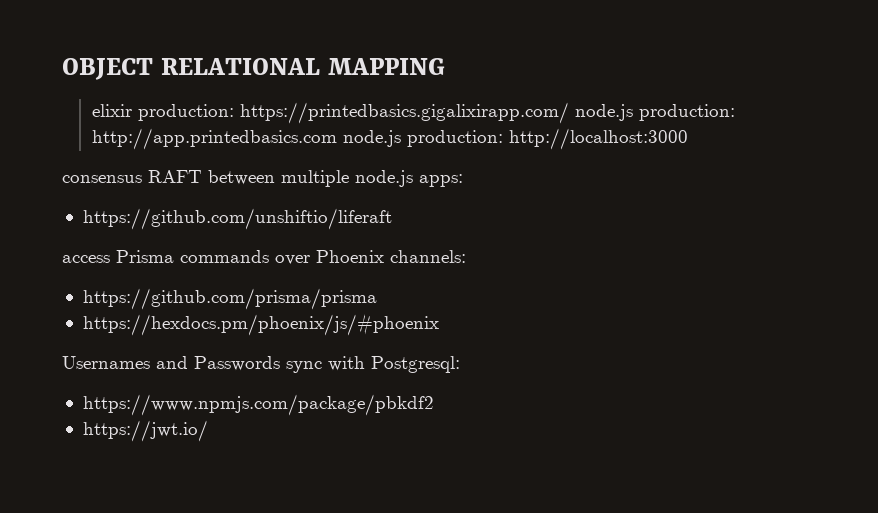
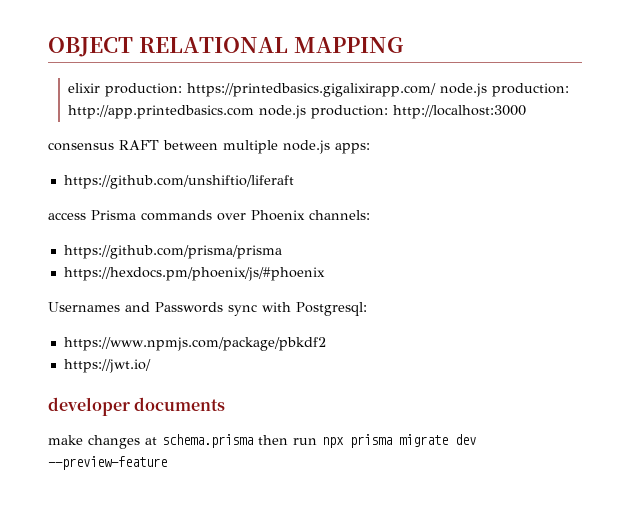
+ developer documents
+ make changes at schema.prisma then run npx prisma migrate dev --preview-feature

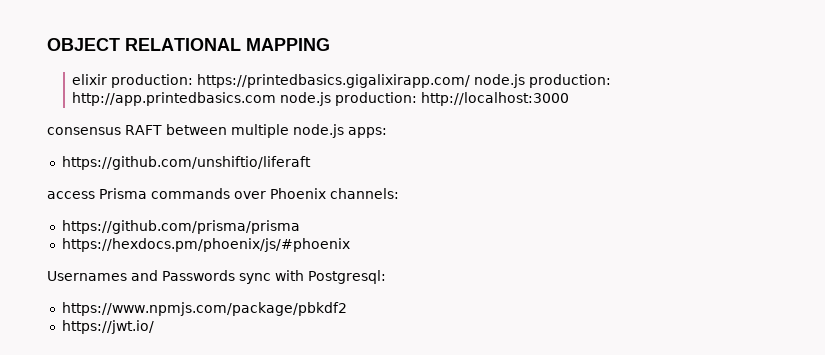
- developer documents
- make changes at schema.prisma then run npx prisma migrate dev --preview-feature

